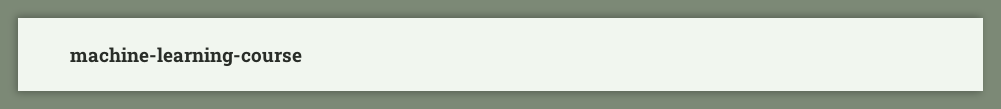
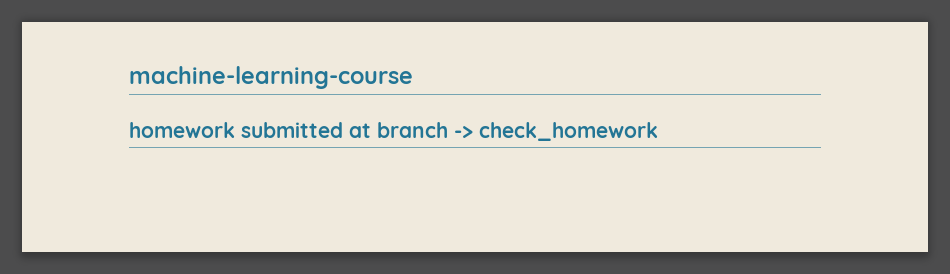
+ homework submitted at branch -> check_homework

